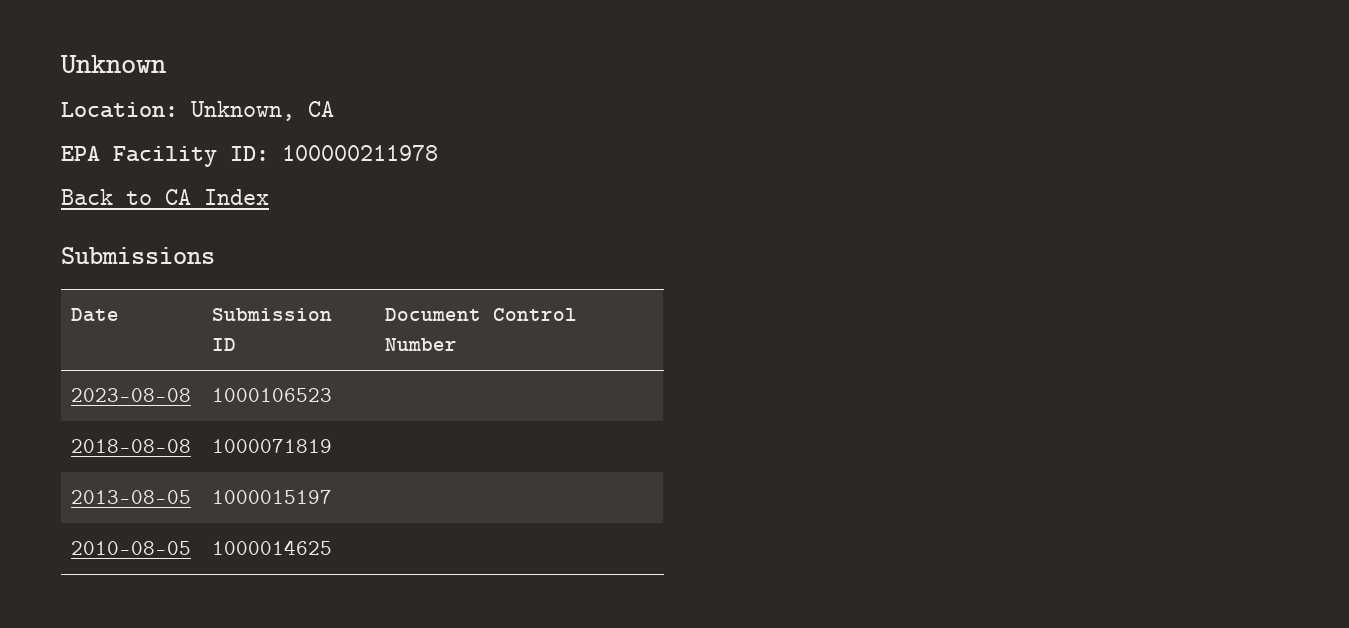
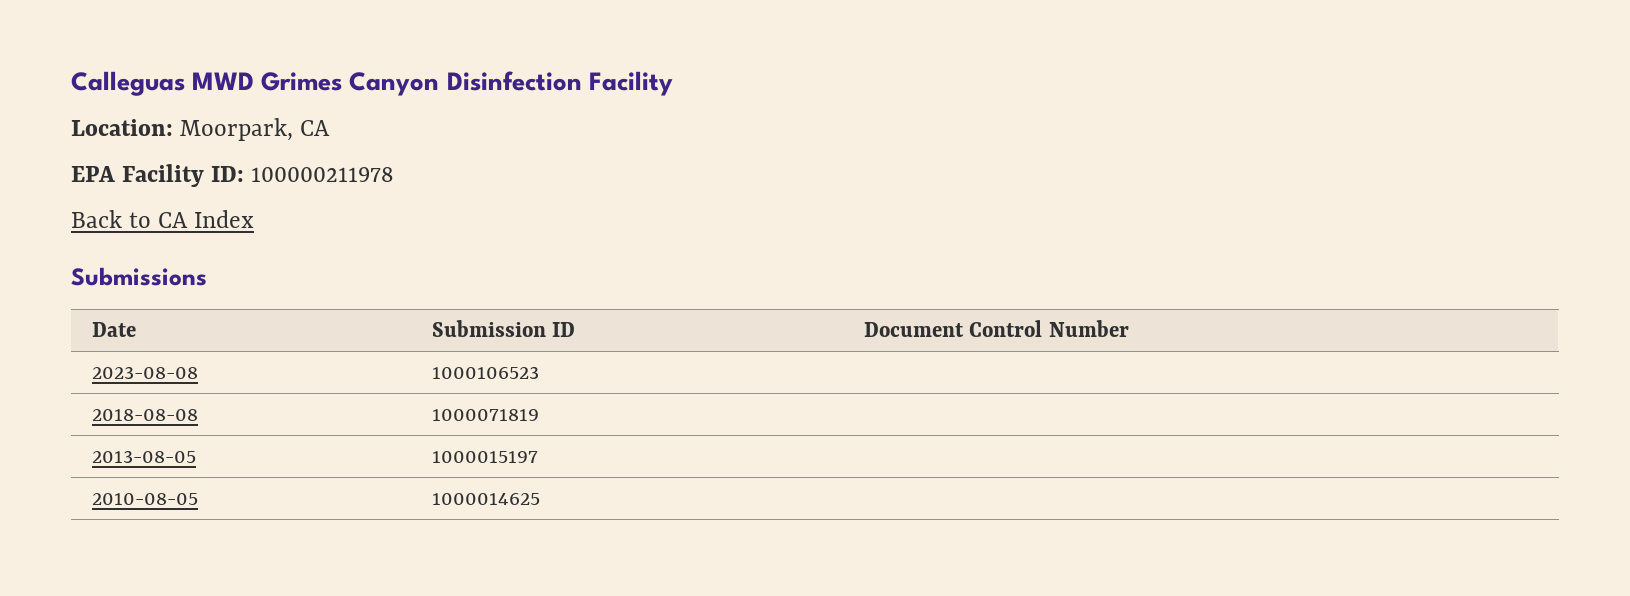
- Unknown
+ Calleguas MWD Grimes Canyon Disinfection Facility
- Location: Unknown, CA
+ Location: Moorpark, CA

